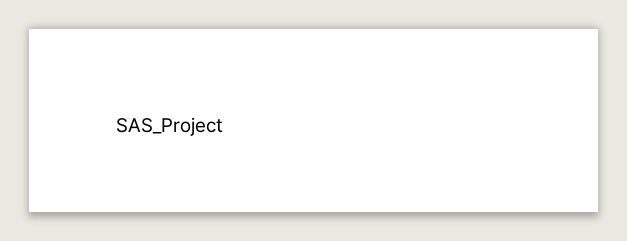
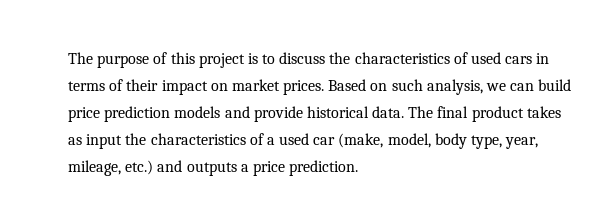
- SAS_Project
+ The purpose of this project is to discuss the characteristics of used cars in terms of their impact on market prices. Based on such analysis, we can build price prediction models and provide historical data. The final product takes as input the characteristics of a used car (make, model, body type, year, mileage, etc.) and outputs a price prediction.

